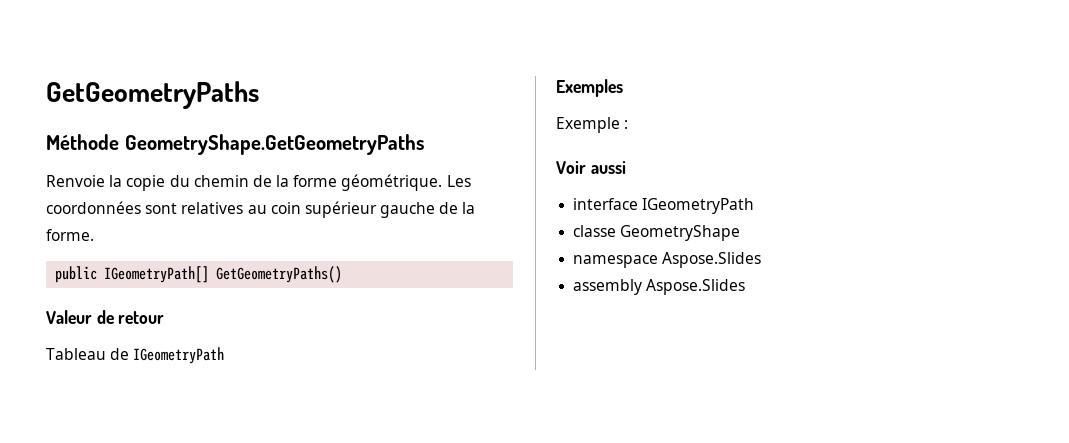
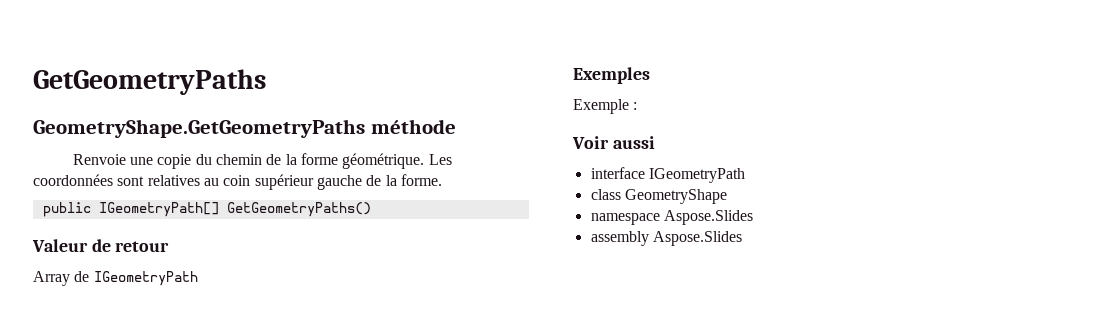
- Méthode GeometryShape.GetGeometryPaths
+ GeometryShape.GetGeometryPaths méthode
- Renvoie la copie du chemin de la forme géométrique.
+ Renvoie une copie du chemin de la forme géométrique.
- Tableau de IGeometryPath
+ Array de IGeometryPath
- classe GeometryShape
+ class GeometryShape

